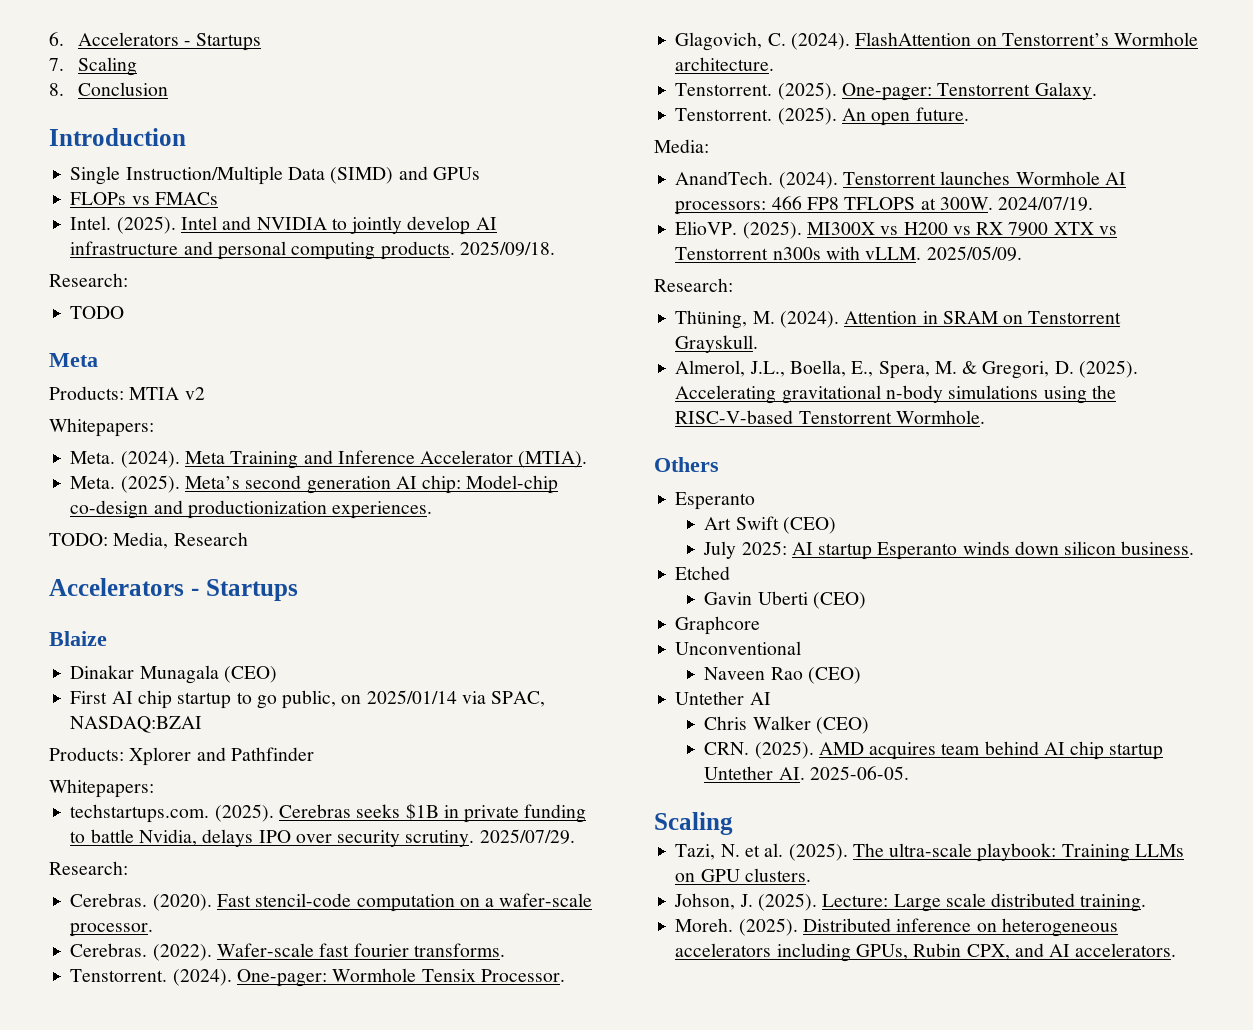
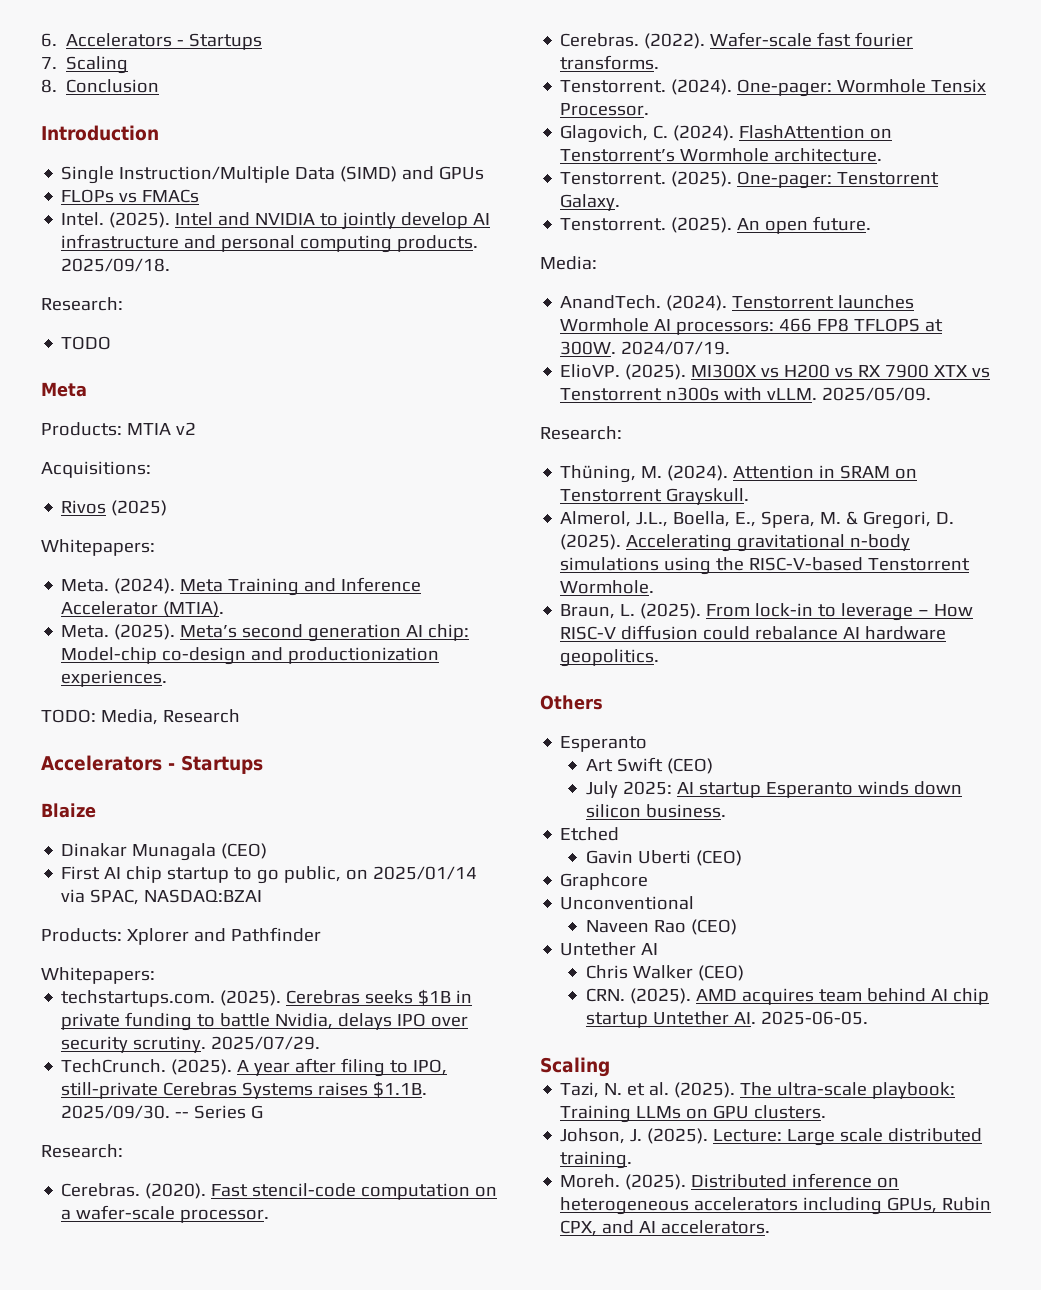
+ Acquisitions:
+ Rivos (2025)
+ TechCrunch. (2025). A year after filing to IPO, still-private Cerebras Systems raises $1.1B. 2025/09/30. -- Series G
+ Braun, L. (2025). From lock-in to leverage – How RISC-V diffusion could rebalance AI hardware geopolitics.

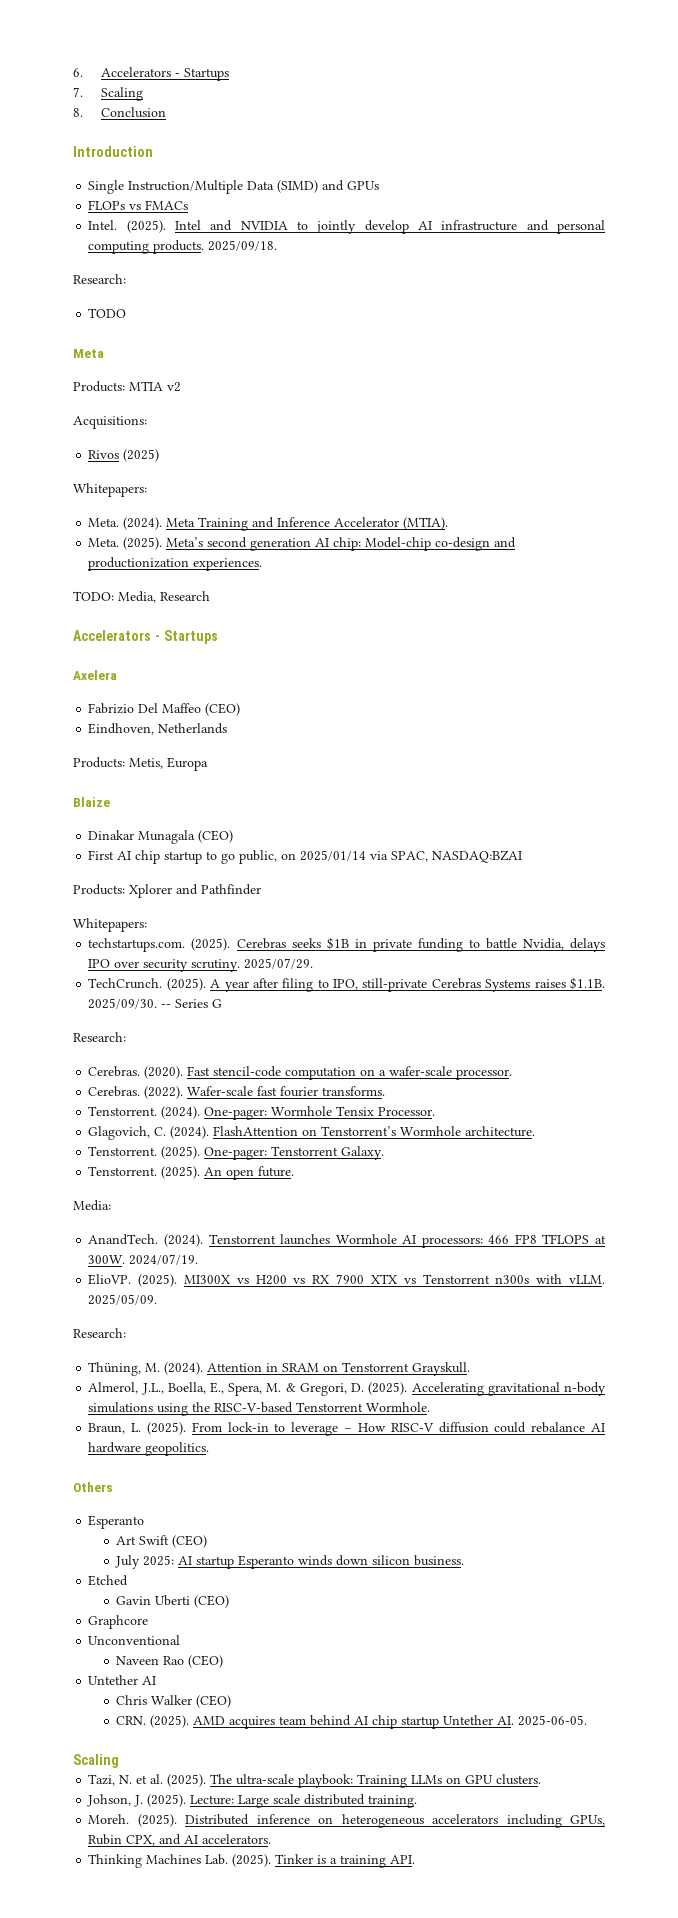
+ Axelera
+ Fabrizio Del Maffeo (CEO)
+ Eindhoven, Netherlands
+ Products: Metis, Europa
+ Thinking Machines Lab. (2025). Tinker is a training API.

